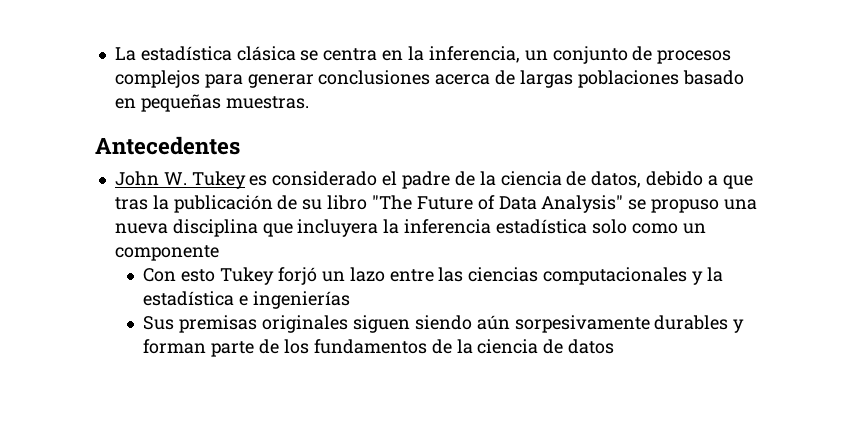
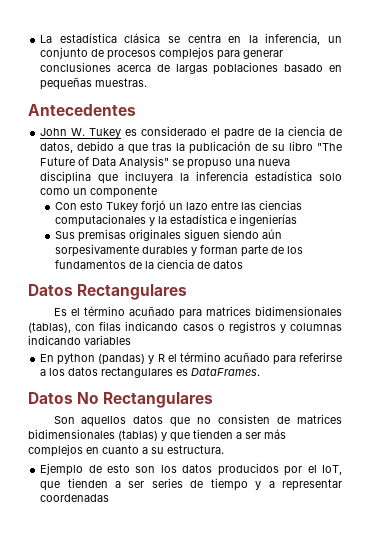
+ Datos Rectangulares
+ Es el término acuñado para matrices bidimensionales (tablas), con filas indicando casos o registros y columnas indicando variables
+ En python (pandas) y R el término acuñado para referirse a los datos rectangulares es DataFrames.
+ Datos No Rectangulares
+ Son aquellos datos que no consisten de matrices bidimensionales (tablas) y que tienden a ser más complejos en cuanto a su estructura.
+ Ejemplo de esto son los datos producidos por el IoT, que tienden a ser series de tiempo y a representar coordenadas

